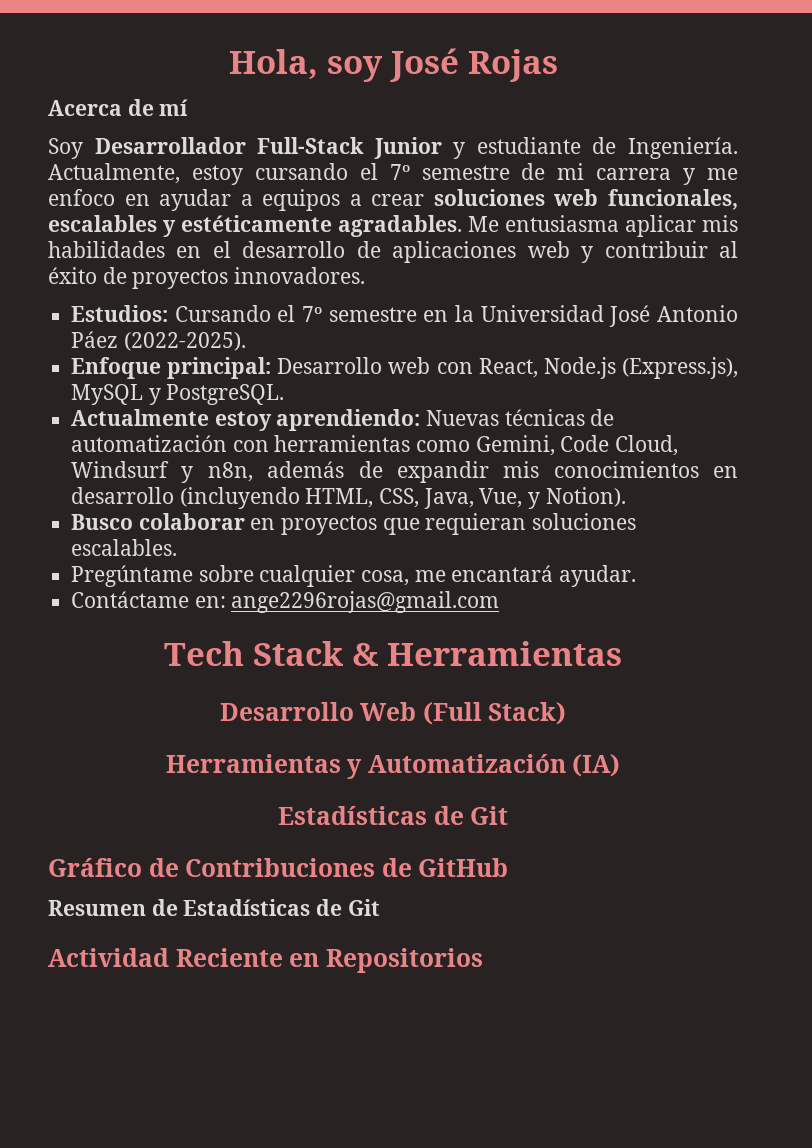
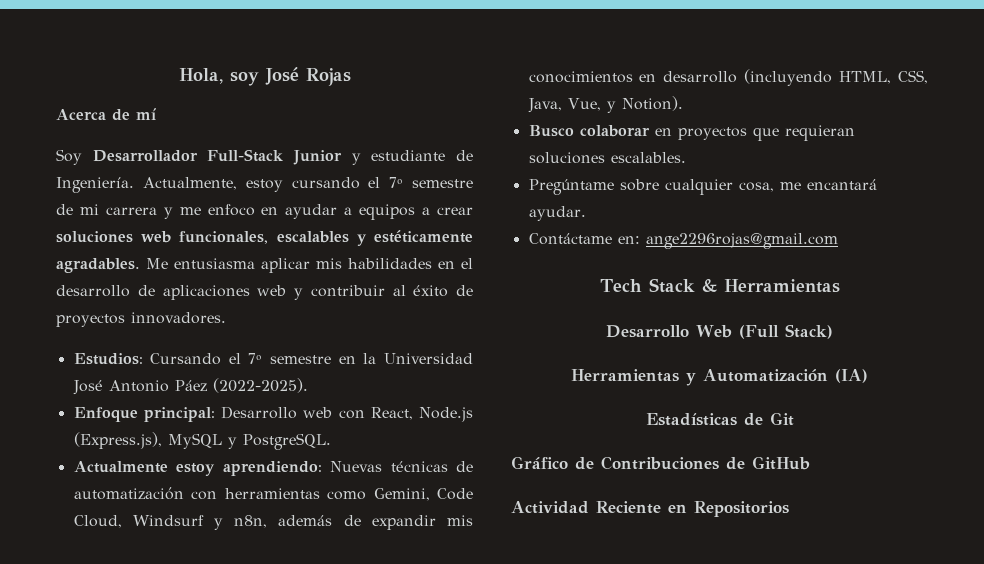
- Resumen de Estadísticas de Git

